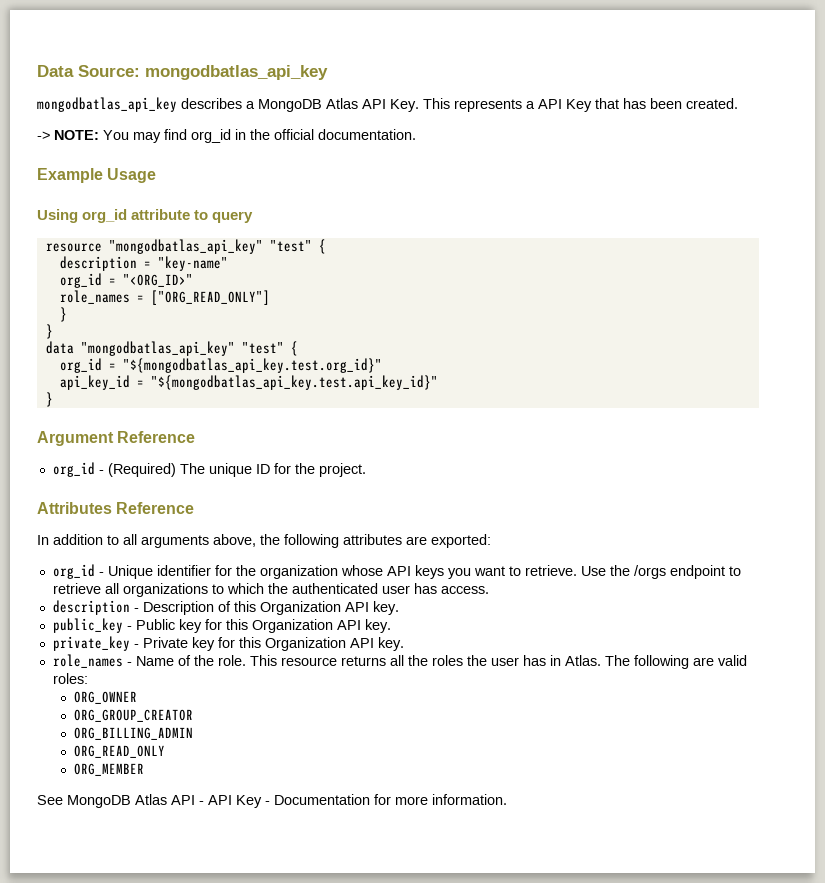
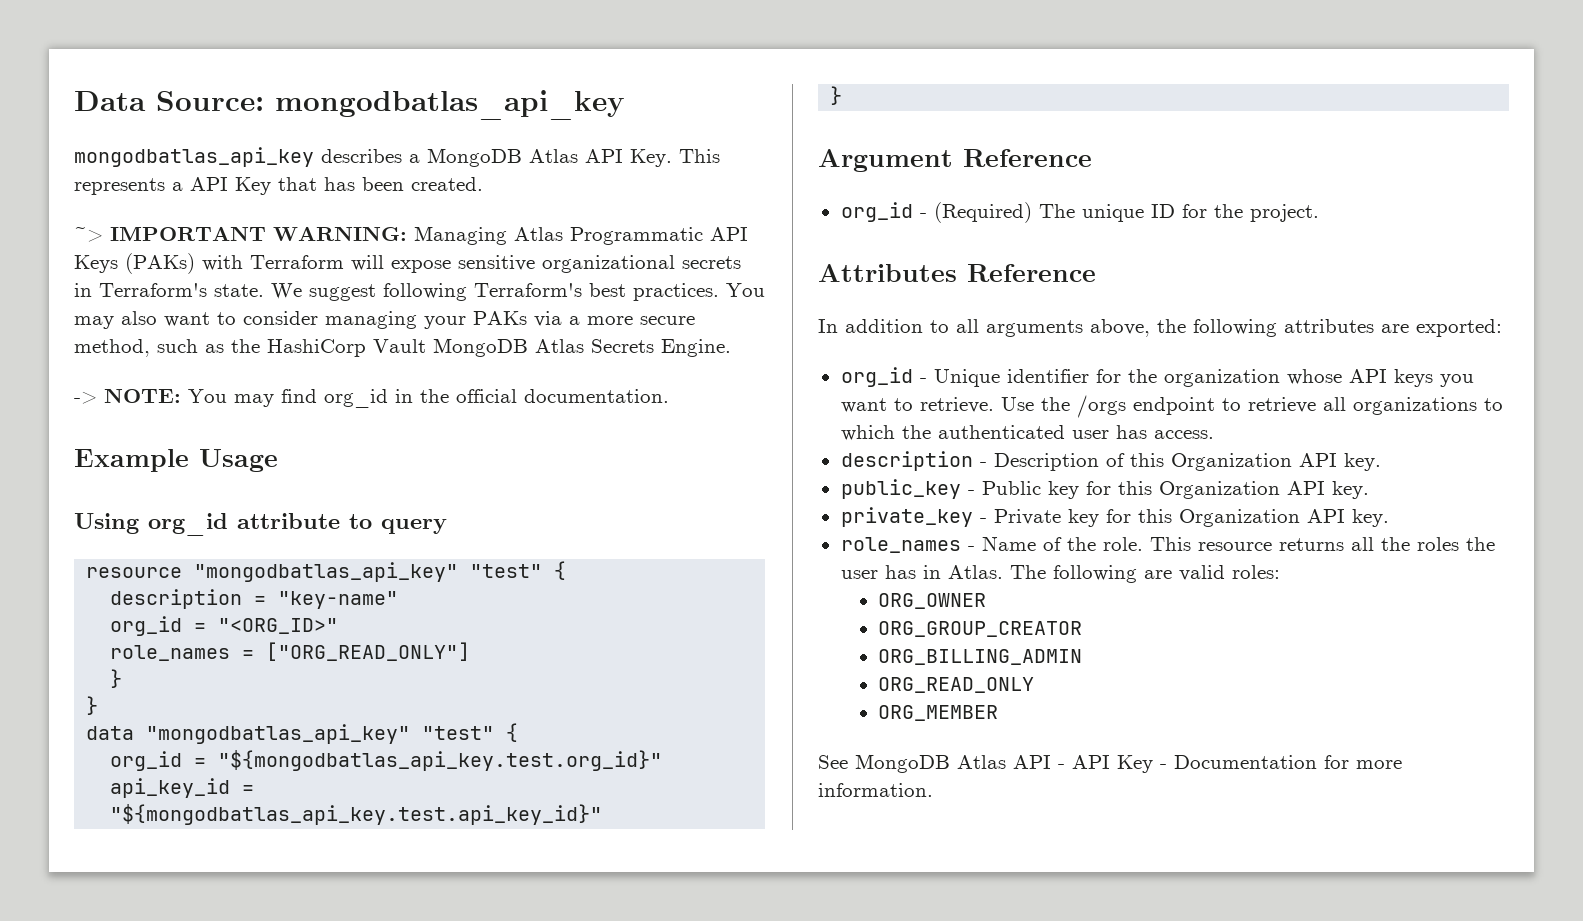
+ ~> IMPORTANT WARNING: Managing Atlas Programmatic API Keys (PAKs) with Terraform will expose sensitive organizational secrets in Terraform's state. We suggest following Terraform's best practices. You may also want to consider managing your PAKs via a more secure method, such as the HashiCorp Vault MongoDB Atlas Secrets Engine.

